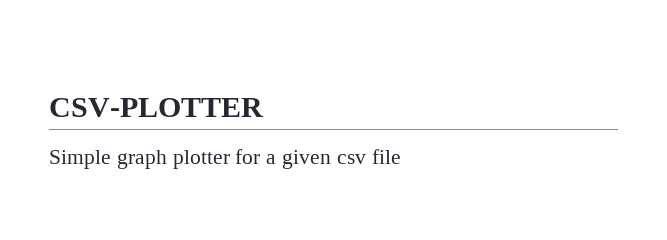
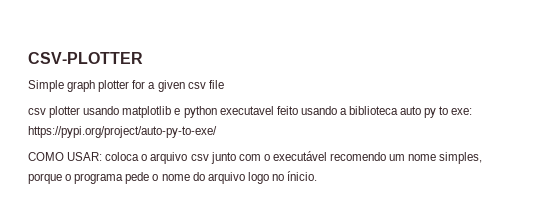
+ csv plotter usando matplotlib e python executavel feito usando a biblioteca auto py to exe: https://pypi.org/project/auto-py-to-exe/
+ COMO USAR: coloca o arquivo csv junto com o executável recomendo um nome simples, porque o programa pede o nome do arquivo logo no ínicio.

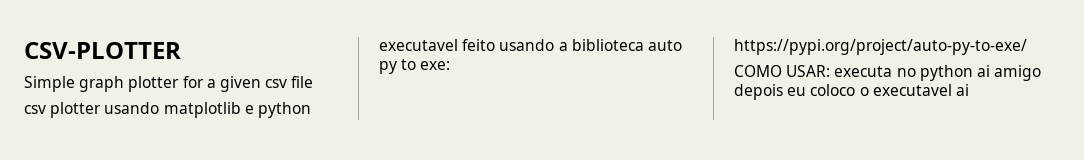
- COMO USAR: coloca o arquivo csv junto com o executável recomendo um nome simples, porque o programa pede o nome do arquivo logo no ínicio.
+ COMO USAR: executa no python ai amigo depois eu coloco o executavel ai

